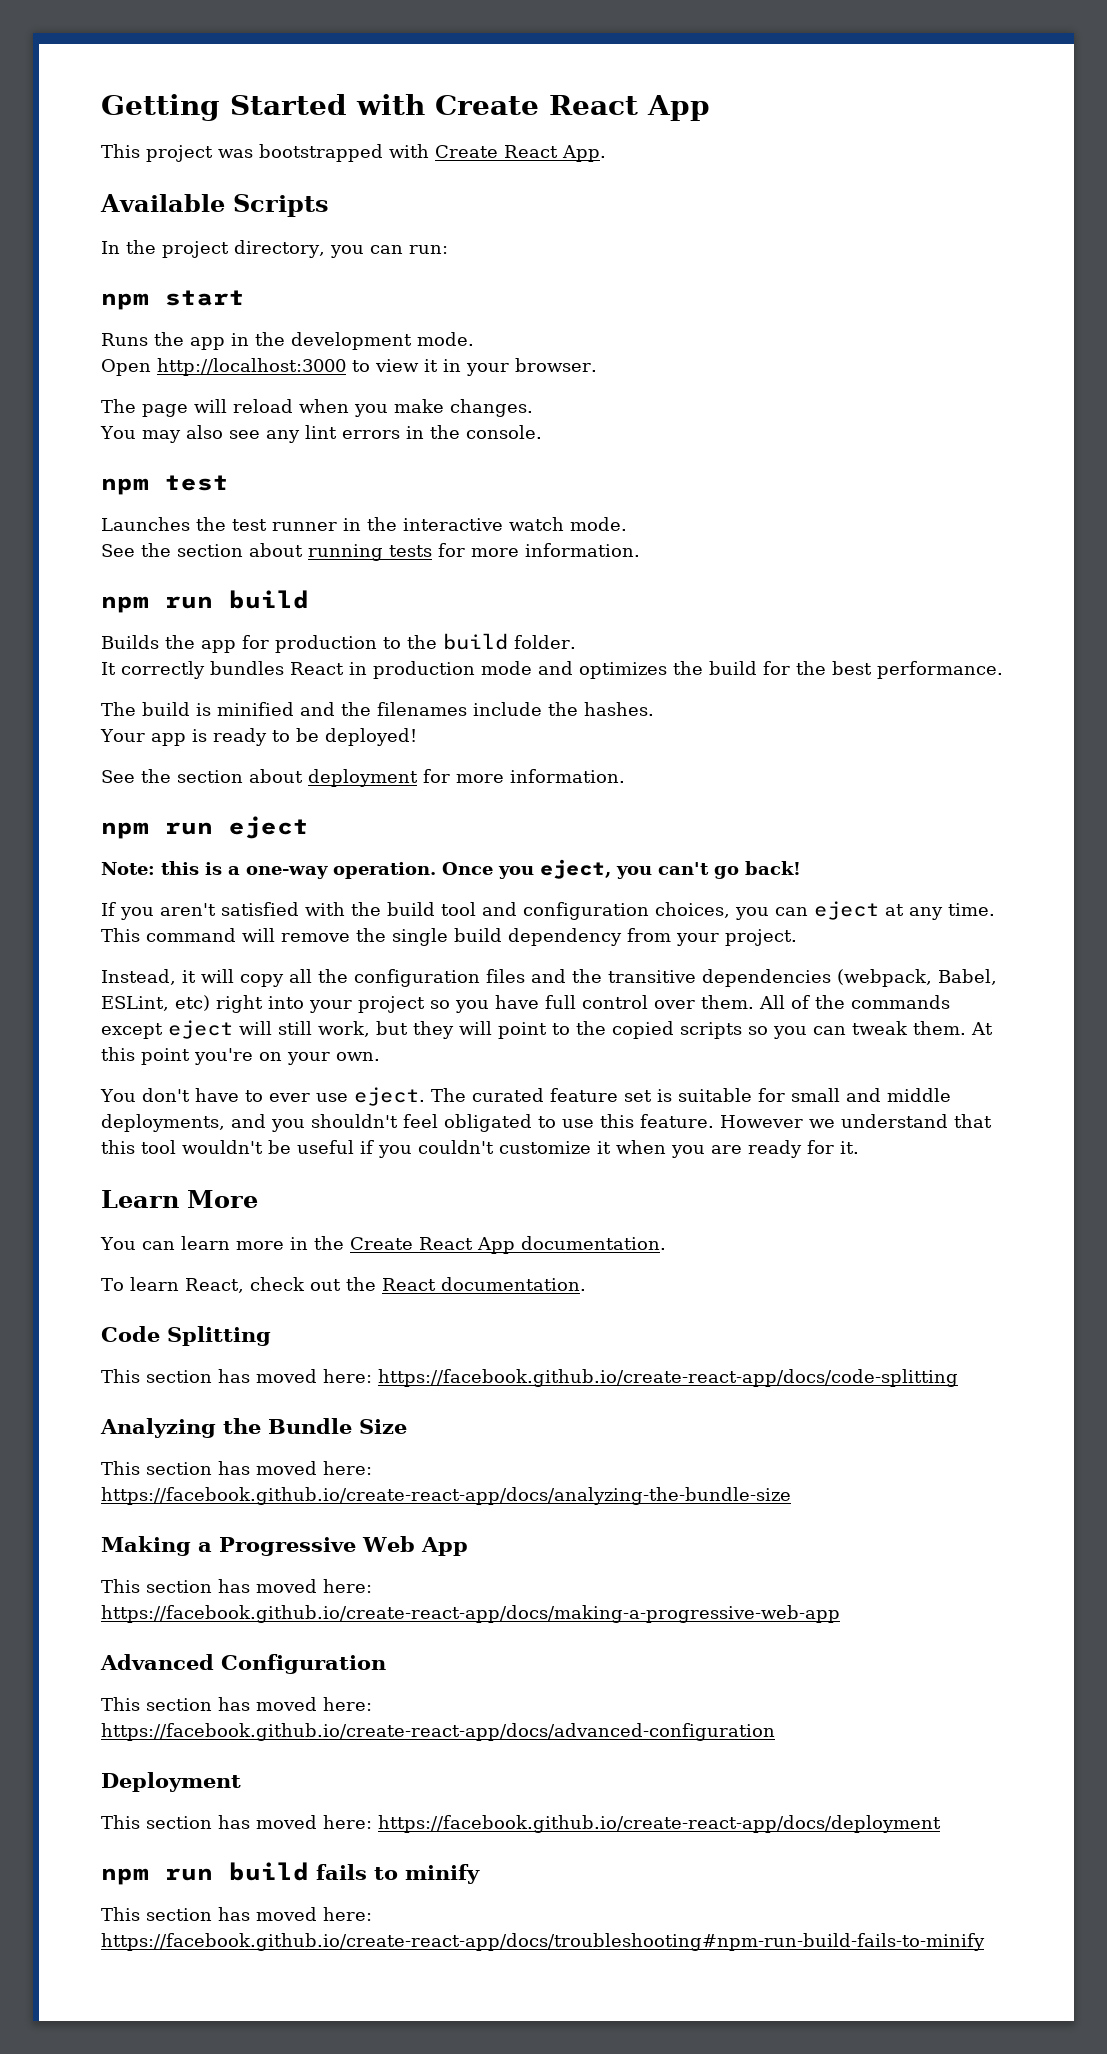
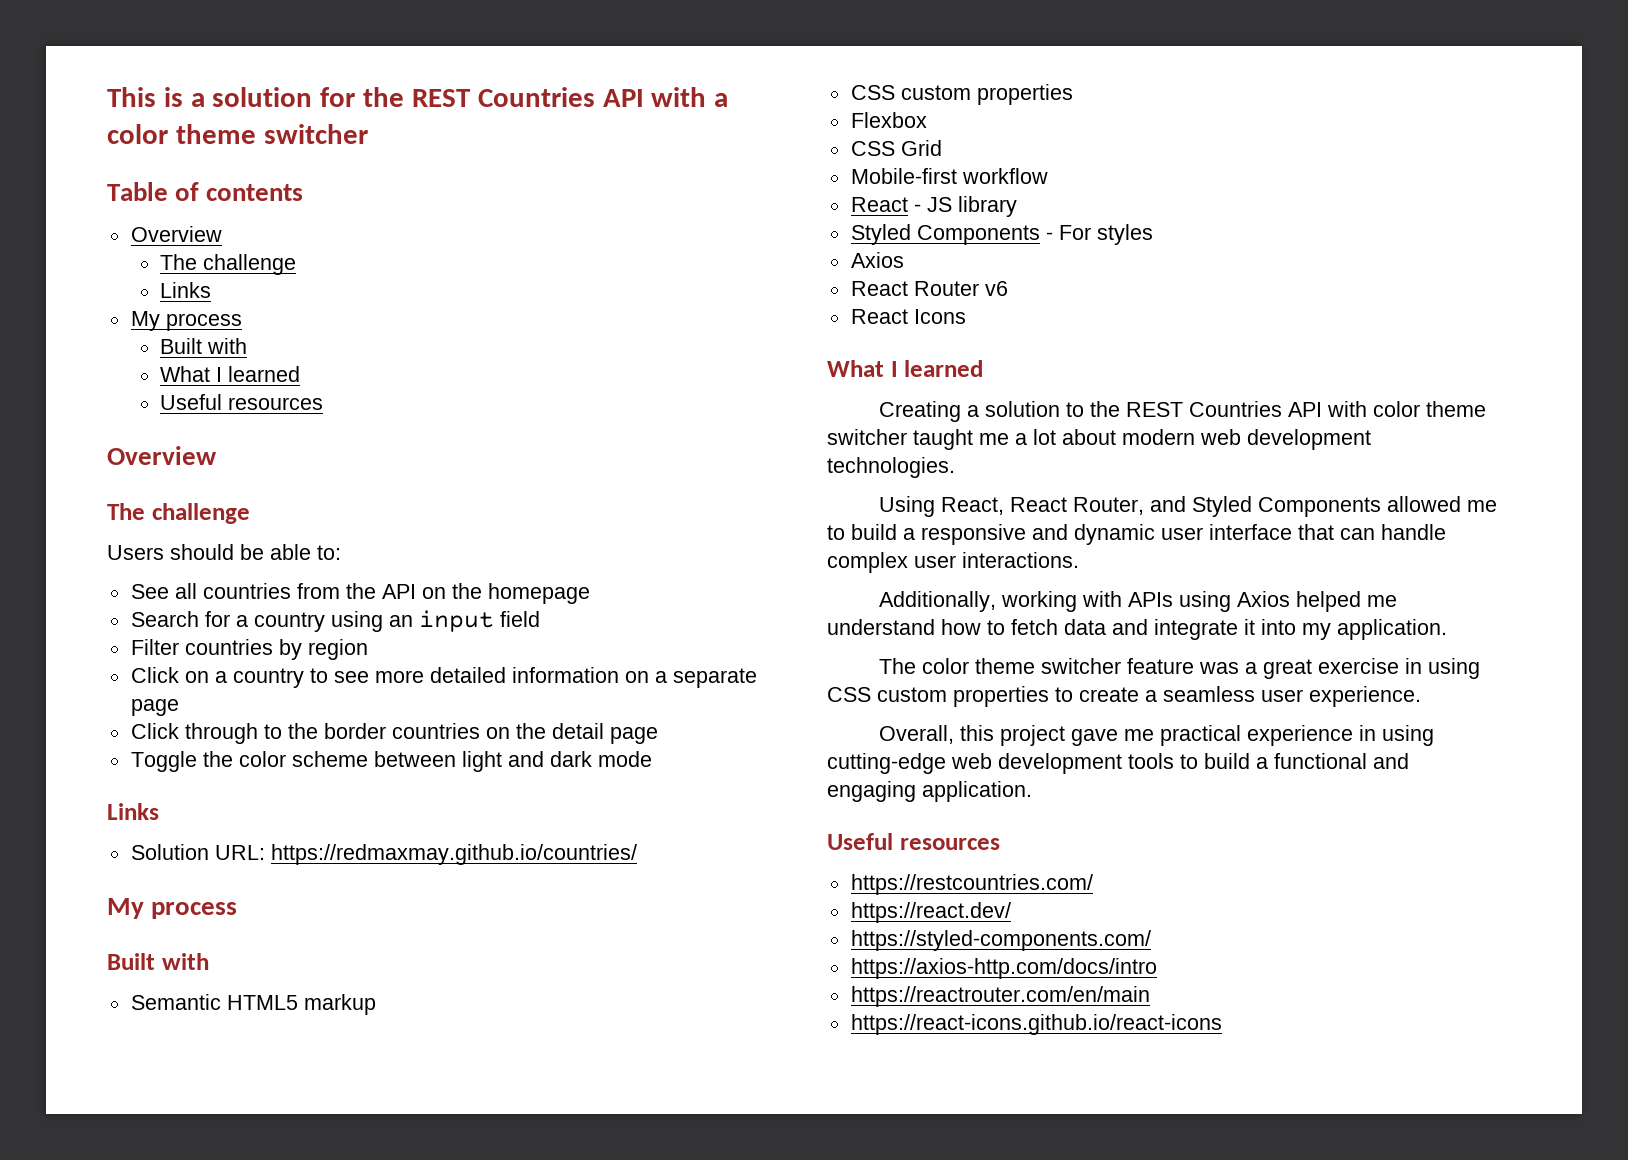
- Getting Started with Create React App
- This project was bootstrapped with Create React App.
- Available Scripts
- In the project directory, you can run:
- npm start
- Runs the app in the development mode.
- Open http://localhost:3000 to view it in your browser.
- The page will reload when you make changes.
- You may also see any lint errors in the console.
- npm test
- Launches the test runner in the interactive watch mode.
- See the section about running tests for more information.
- npm run build
- Builds the app for production to the build folder.
- It correctly bundles React in production mode and optimizes the build for the best performance.
- The build is minified and the filenames include the hashes.
- Your app is ready to be deployed!
- See the section about deployment for more information.
- npm run eject
- Note: this is a one-way operation. Once you eject, you can't go back!
- If you aren't satisfied with the build tool and configuration choices, you can eject at any time. This command will remove the single build dependency from your project.
- Instead, it will copy all the configuration files and the transitive dependencies (webpack, Babel, ESLint, etc) right into your project so you have full control over them. All of the commands except eject will still work, but they will point to the copied scripts so you can tweak them. At this point you're on your own.
- You don't have to ever use eject. The curated feature set is suitable for small and middle deployments, and you shouldn't feel obligated to use this feature. However we understand that this tool wouldn't be useful if you couldn't customize it when you are ready for it.
- Learn More
- You can learn more in the Create React App documentation.
- To learn React, check out the React documentation.
- Code Splitting
- This section has moved here: https://facebook.github.io/create-react-app/docs/code-splitting
- Analyzing the Bundle Size
- This section has moved here: https://facebook.github.io/create-react-app/docs/analyzing-the-bundle-size
- Making a Progressive Web App
- This section has moved here: https://facebook.github.io/create-react-app/docs/making-a-progressive-web-app
- Advanced Configuration
- This section has moved here: https://facebook.github.io/create-react-app/docs/advanced-configuration
- Deployment
- This section has moved here: https://facebook.github.io/create-react-app/docs/deployment
- npm run build fails to minify
- This section has moved here: https://facebook.github.io/create-react-app/docs/troubleshooting#npm-run-build-fails-to-minify
+ This is a solution for the REST Countries API with a color theme switcher
+ Table of contents
+ Overview
+ The challenge
+ Links
+ My process
+ Built with
+ What I learned
+ Useful resources
+ Overview
+ The challenge
+ Users should be able to:
+ See all countries from the API on the homepage
+ Search for a country using an input field
+ Filter countries by region
+ Click on a country to see more detailed information on a separate page
+ Click through to the border countries on the detail page
+ Toggle the color scheme between light and dark mode
+ Links
+ Solution URL: https://redmaxmay.github.io/countries/
+ My process
+ Built with
+ Semantic HTML5 markup
+ CSS custom properties
+ Flexbox
+ CSS Grid
+ Mobile-first workflow
+ React - JS library
+ Styled Components - For styles
+ Axios
+ React Router v6
+ React Icons
+ What I learned
+ Creating a solution to the REST Countries API with color theme switcher taught me a lot about modern web development technologies.
+ Using React, React Router, and Styled Components allowed me to build a responsive and dynamic user interface that can handle complex user interactions.
+ Additionally, working with APIs using Axios helped me understand how to fetch data and integrate it into my application.
+ The color theme switcher feature was a great exercise in using CSS custom properties to create a seamless user experience.
+ Overall, this project gave me practical experience in using cutting-edge web development tools to build a functional and engaging application.
+ Useful resources
+ https://restcountries.com/
+ https://react.dev/
+ https://styled-components.com/
+ https://axios-http.com/docs/intro
+ https://reactrouter.com/en/main
+ https://react-icons.github.io/react-icons

